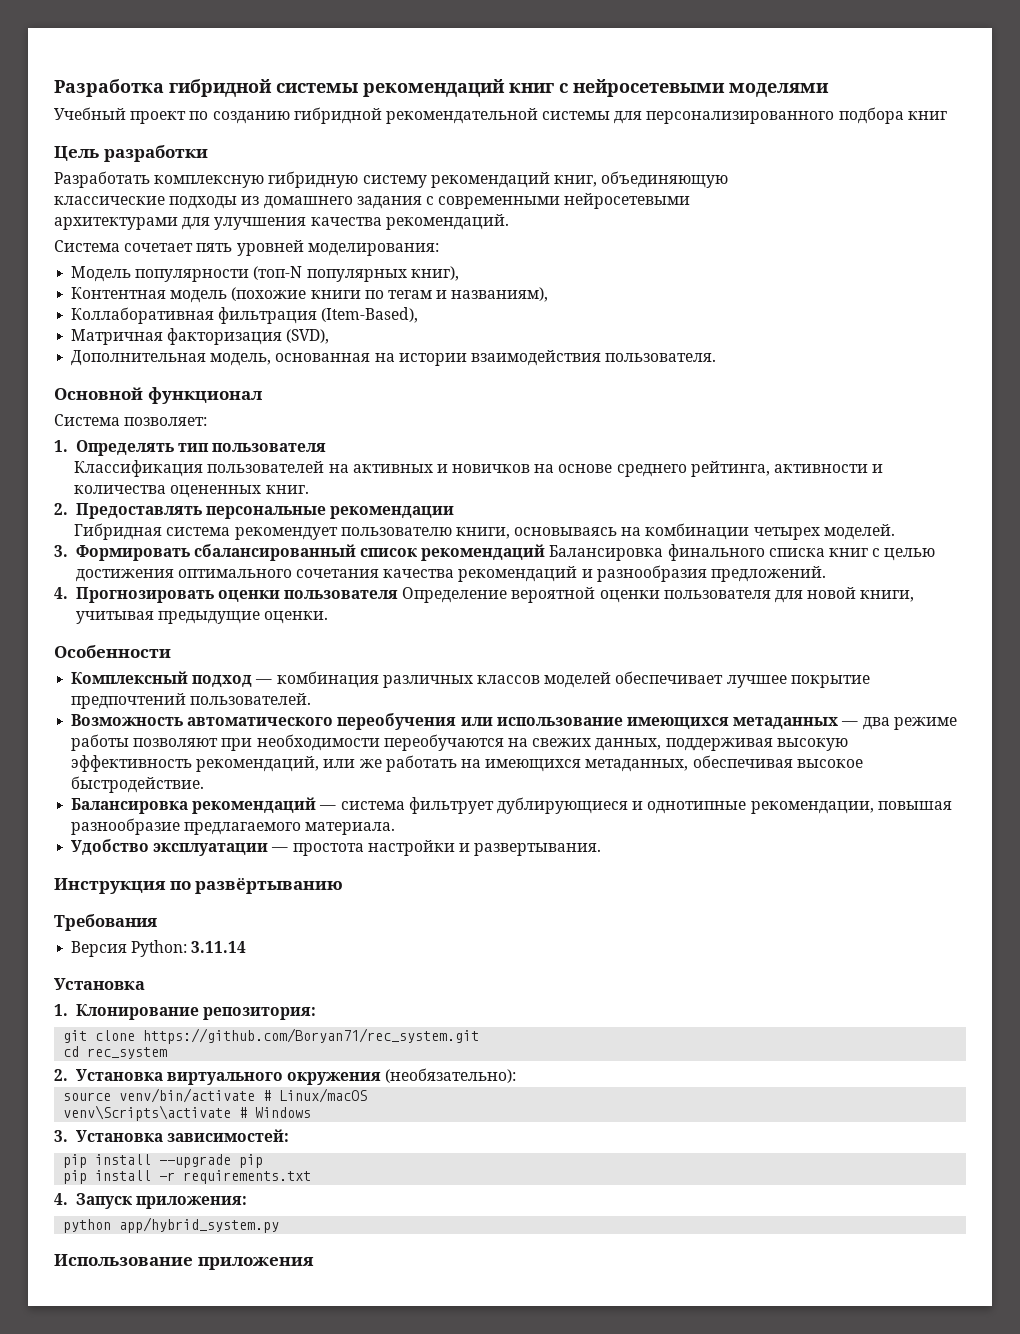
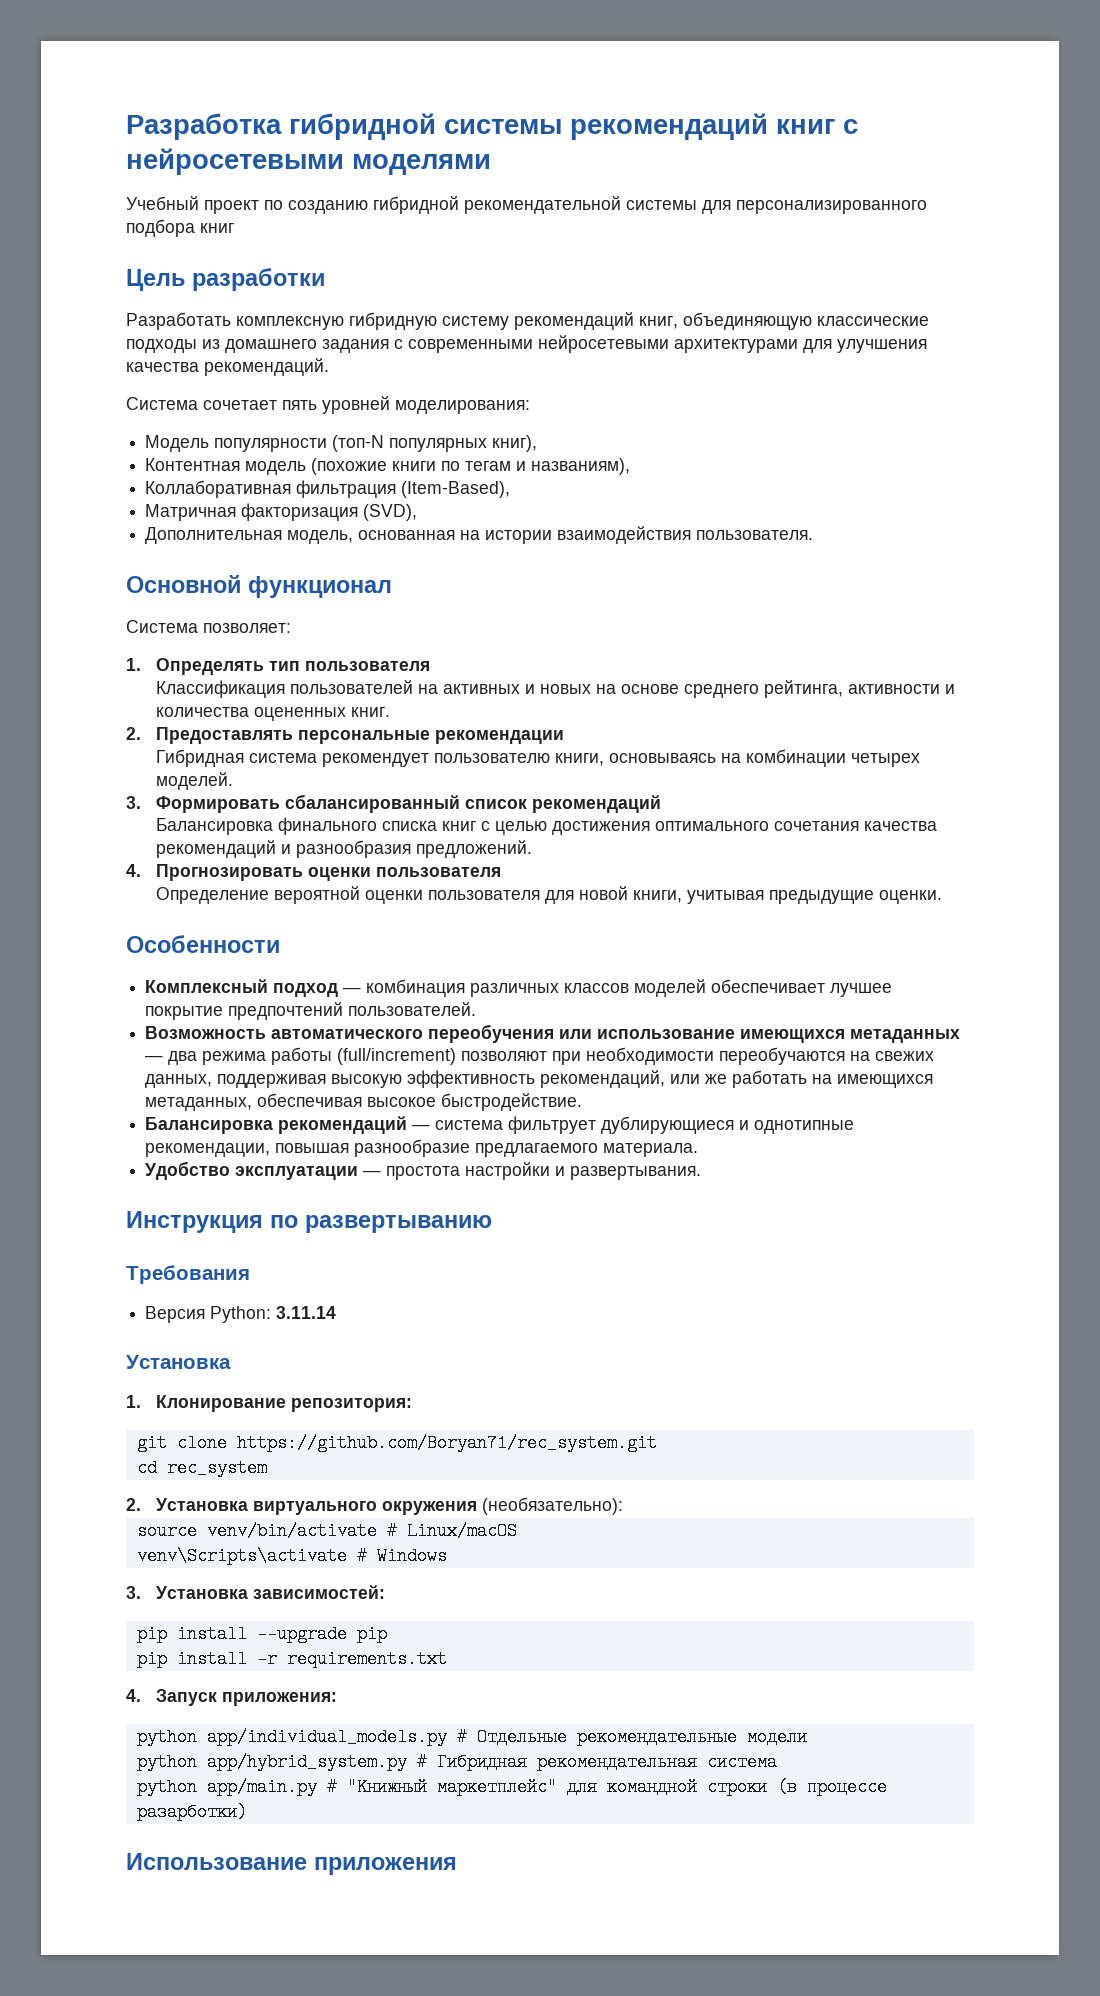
- Разработать комплексную гибридную систему рекомендаций книг, объединяющую
- классические подходы из домашнего задания с современными нейросетевыми
- архитектурами для улучшения качества рекомендаций.
+ Разработать комплексную гибридную систему рекомендаций книг, объединяющую классические подходы из домашнего задания с современными нейросетевыми архитектурами для улучшения качества рекомендаций.
- Классификация пользователей на активных и новичков на основе среднего рейтинга, активности и количества оцененных книг.
+ Классификация пользователей на активных и новых на основе среднего рейтинга, активности и количества оцененных книг.
- 3. Формировать сбалансированный список рекомендаций Балансировка финального списка книг с целью достижения оптимального сочетания качества рекомендаций и разнообразия предложений.
+ 3. Формировать сбалансированный список рекомендаций
+ Балансировка финального списка книг с целью достижения оптимального сочетания качества рекомендаций и разнообразия предложений.
- 4. Прогнозировать оценки пользователя Определение вероятной оценки пользователя для новой книги, учитывая предыдущие оценки.
+ 4. Прогнозировать оценки пользователя
+ Определение вероятной оценки пользователя для новой книги, учитывая предыдущие оценки.
- Возможность автоматического переобучения или использование имеющихся метаданных — два режиме работы позволяют при необходимости переобучаются на свежих данных, поддерживая высокую эффективность рекомендаций, или же работать на имеющихся метаданных, обеспечивая высокое быстродействие.
+ Возможность автоматического переобучения или использование имеющихся метаданных — два режима работы (full/increment) позволяют при необходимости переобучаются на свежих данных, поддерживая высокую эффективность рекомендаций, или же работать на имеющихся метаданных, обеспечивая высокое быстродействие.
- Инструкция по развёртыванию
+ Инструкция по развертыванию
- python app/hybrid_system.py
+ python app/individual_models.py # Отдельные рекомендательные модели
+ python app/hybrid_system.py # Гибридная рекомендательная система
+ python app/main.py # "Книжный маркетплейс" для командной строки (в процессе разарботки)

